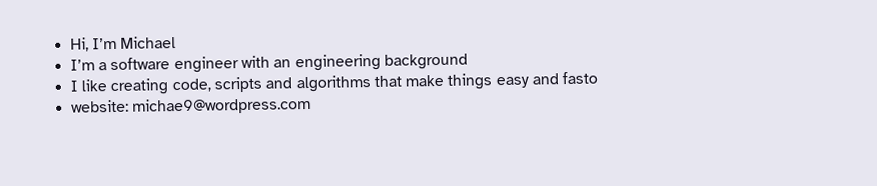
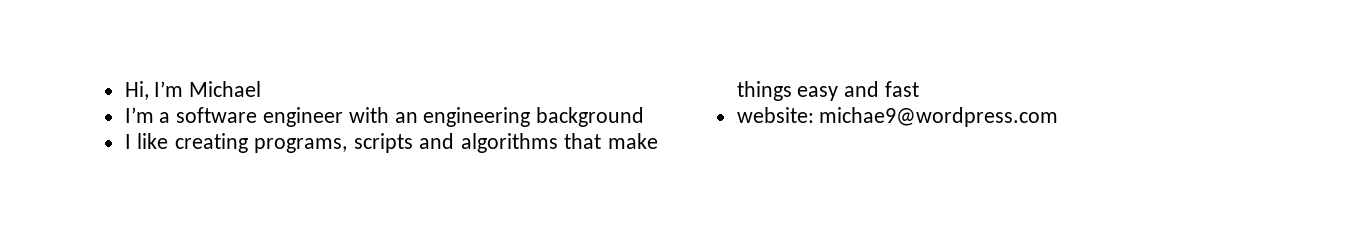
- I like creating code, scripts and algorithms that make things easy and fasto
+ I like creating programs, scripts and algorithms that make things easy and fast

